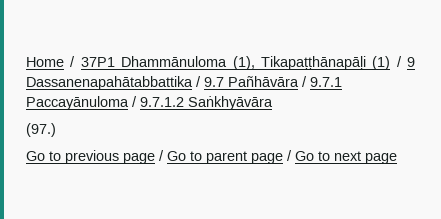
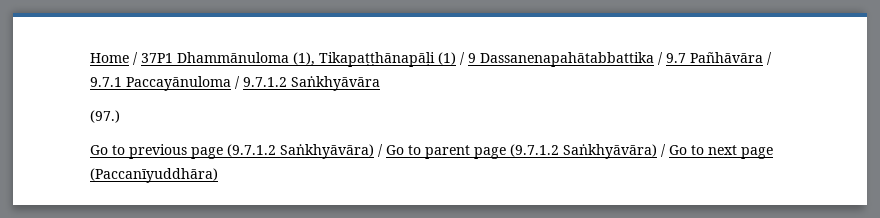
- Go to previous page / Go to parent page / Go to next page
+ Go to previous page (9.7.1.2 Saṅkhyāvāra) / Go to parent page (9.7.1.2 Saṅkhyāvāra) / Go to next page (Paccanīyuddhāra)

